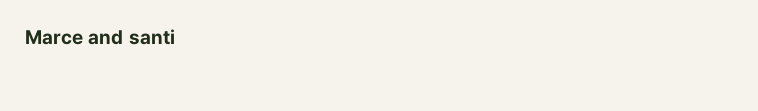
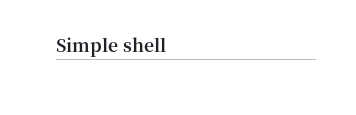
- Marce and santi
+ Simple shell

